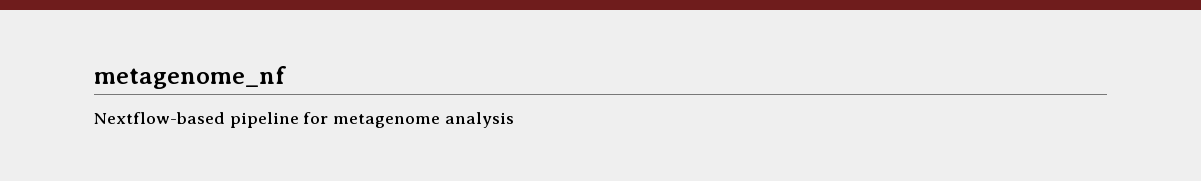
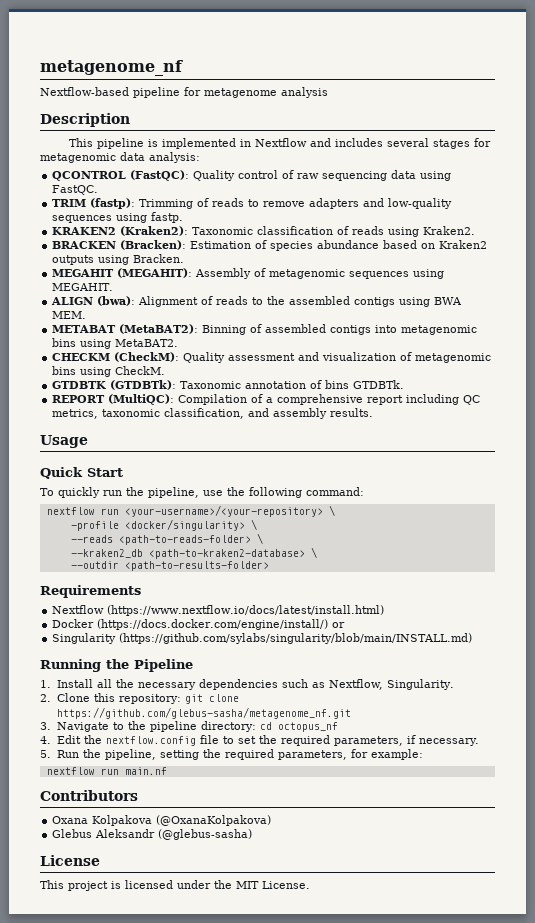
+ Description
+ This pipeline is implemented in Nextflow and includes several stages for metagenomic data analysis:
+ QCONTROL (FastQC): Quality control of raw sequencing data using FastQC.
+ TRIM (fastp): Trimming of reads to remove adapters and low-quality sequences using fastp.
+ KRAKEN2 (Kraken2): Taxonomic classification of reads using Kraken2.
+ BRACKEN (Bracken): Estimation of species abundance based on Kraken2 outputs using Bracken.
+ MEGAHIT (MEGAHIT): Assembly of metagenomic sequences using MEGAHIT.
+ ALIGN (bwa): Alignment of reads to the assembled contigs using BWA MEM.
+ METABAT (MetaBAT2): Binning of assembled contigs into metagenomic bins using MetaBAT2.
+ CHECKM (CheckM): Quality assessment and visualization of metagenomic bins using CheckM.
+ GTDBTK (GTDBTk): Taxonomic annotation of bins GTDBTk.
+ REPORT (MultiQC): Compilation of a comprehensive report including QC metrics, taxonomic classification, and assembly results.
+ Usage
+ Quick Start
+ To quickly run the pipeline, use the following command:
+ nextflow run <your-username>/<your-repository> \
+ -profile <docker/singularity> \
+ --reads <path-to-reads-folder> \
+ --kraken2_db <path-to-kraken2-database> \
+ --outdir <path-to-results-folder>
+ Requirements
+ Nextflow (https://www.nextflow.io/docs/latest/install.html)
+ Docker (https://docs.docker.com/engine/install/) or
+ Singularity (https://github.com/sylabs/singularity/blob/main/INSTALL.md)
+ Running the Pipeline
+ 1. Install all the necessary dependencies such as Nextflow, Singularity.
+ 2. Clone this repository: git clone https://github.com/glebus-sasha/metagenome_nf.git
+ 3. Navigate to the pipeline directory: cd octopus_nf
+ 4. Edit the nextflow.config file to set the required parameters, if necessary.
+ 5. Run the pipeline, setting the required parameters, for example:
+ nextflow run main.nf
+ Contributors
+ Oxana Kolpakova (@OxanaKolpakova)
+ Glebus Aleksandr (@glebus-sasha)
+ License
+ This project is licensed under the MIT License.

